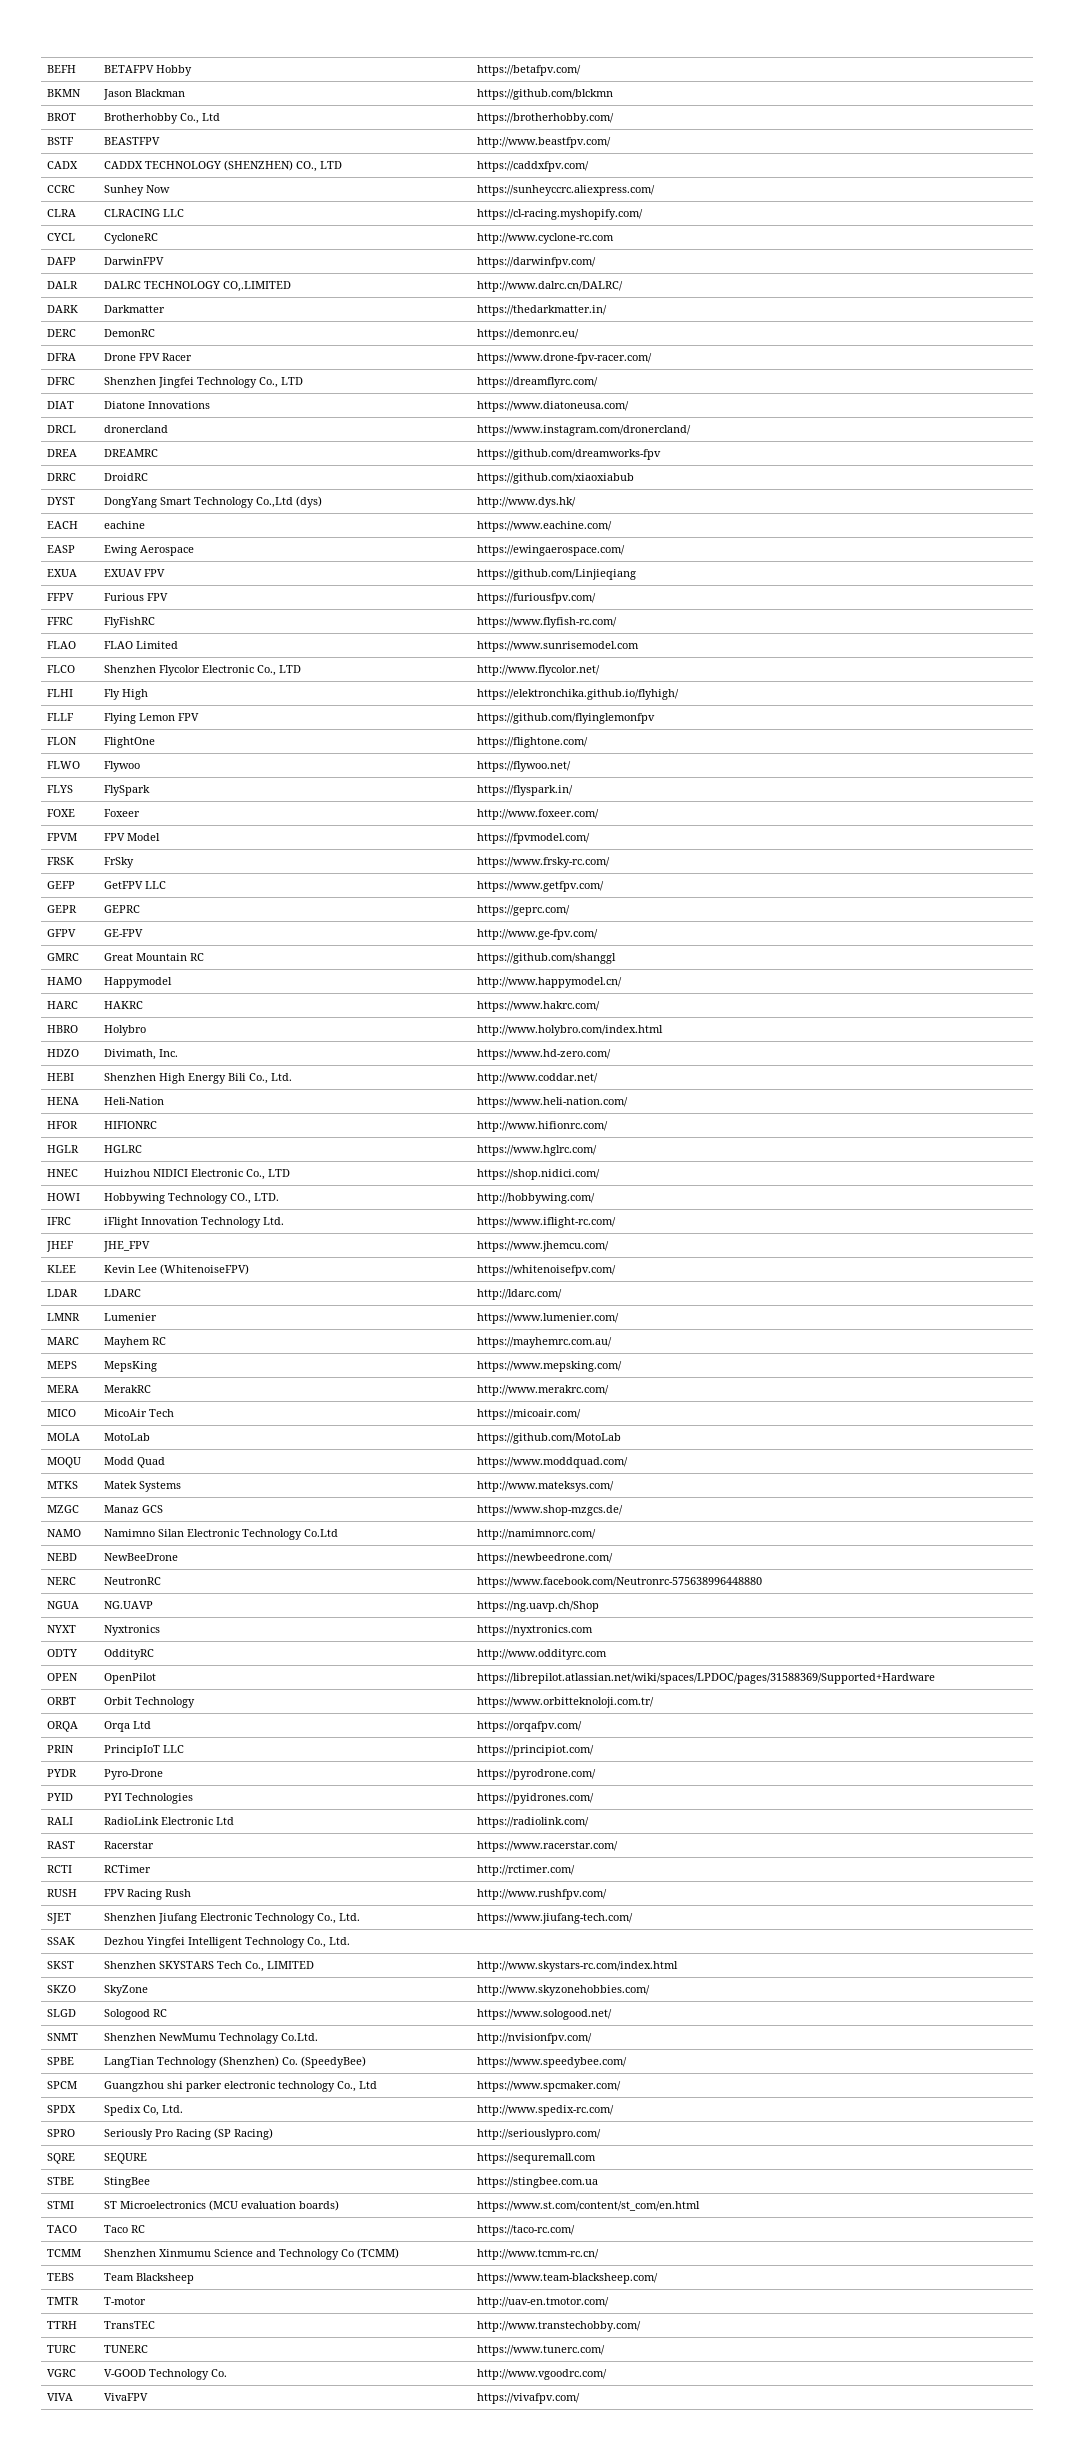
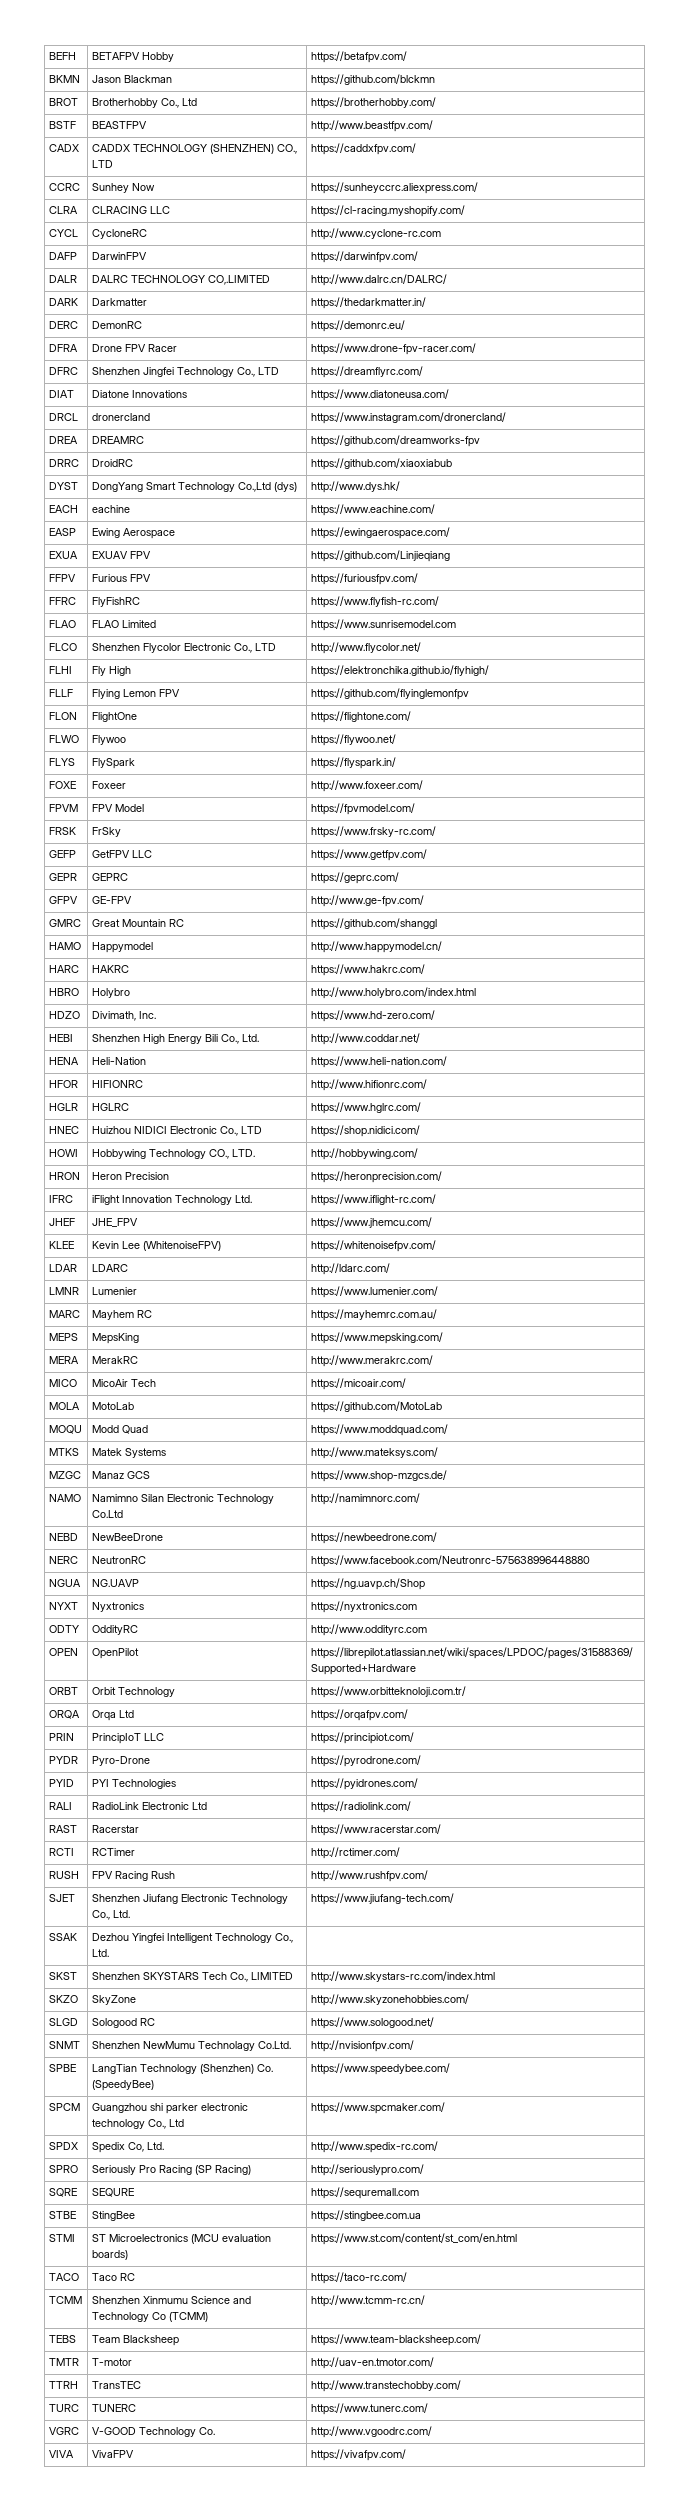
+ HRON | Heron Precision | https://heronprecision.com/

